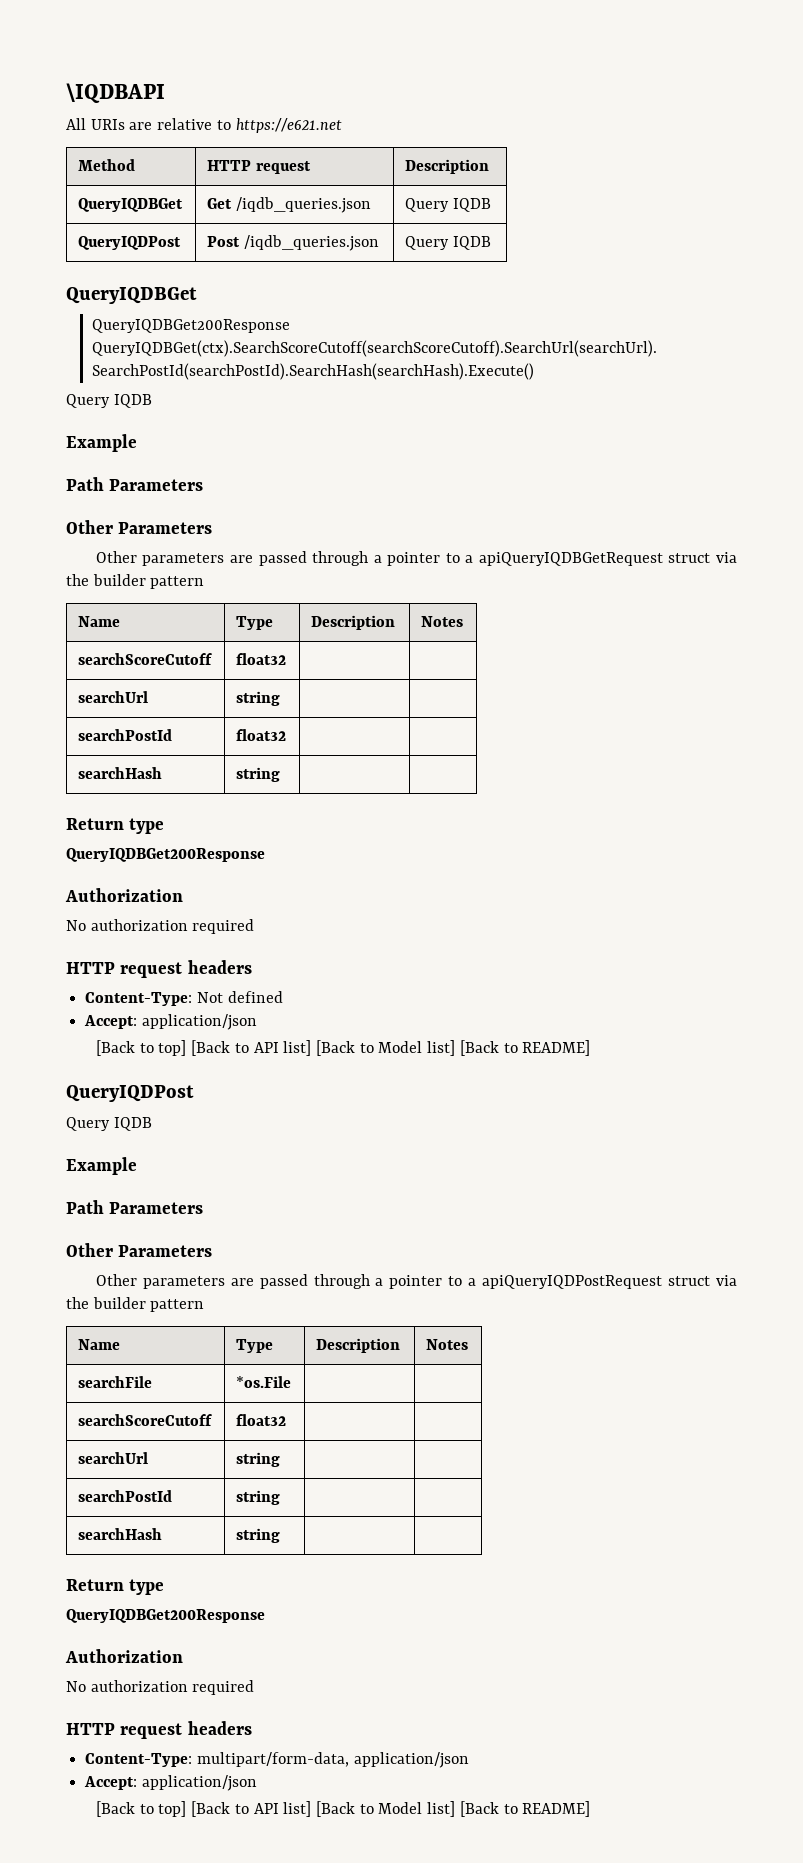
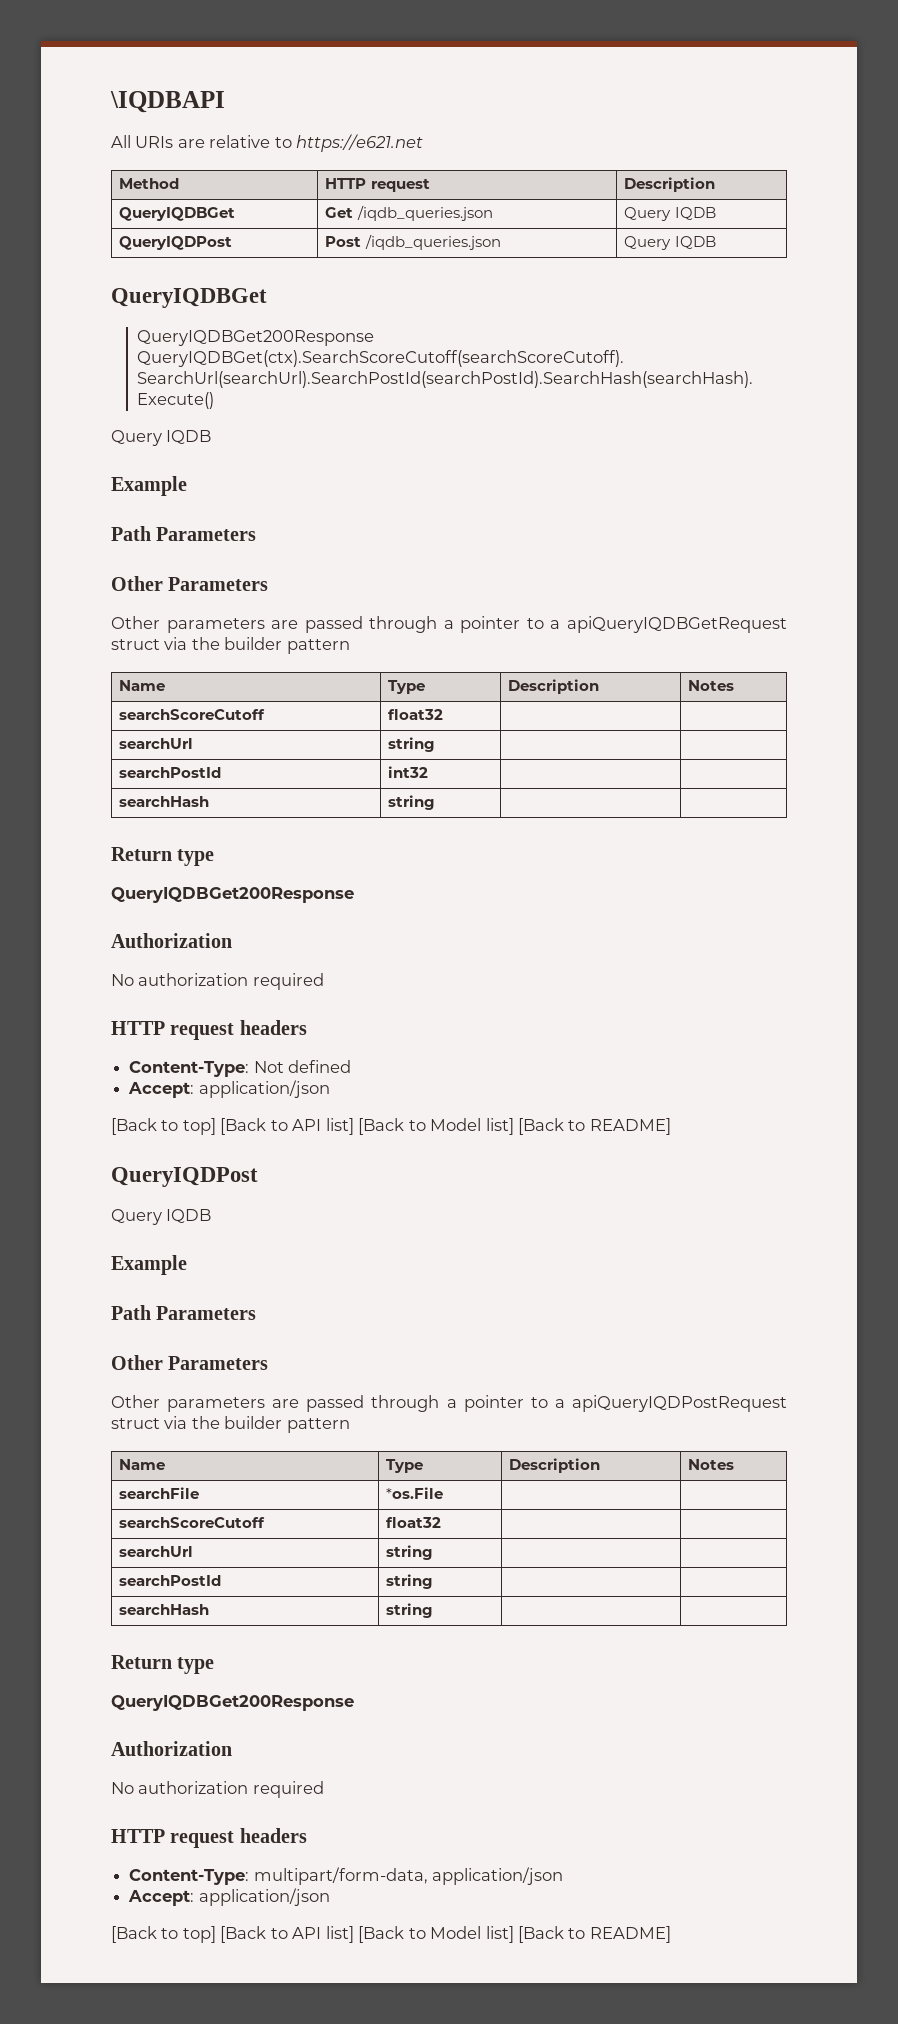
- searchPostId | float32 | |
+ searchPostId | int32 | |

